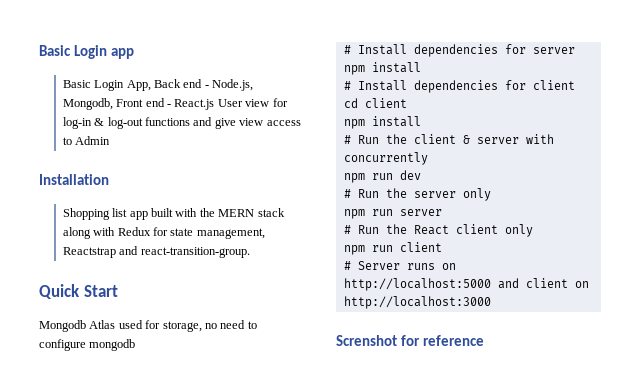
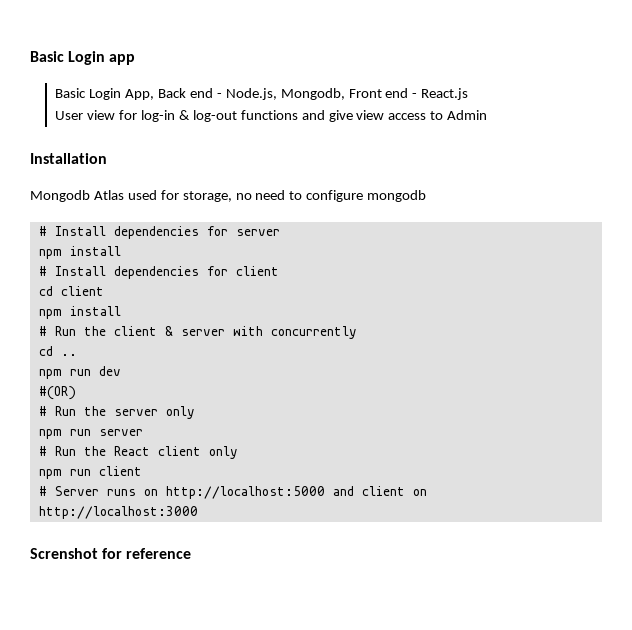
- Basic Login App, Back end - Node.js, Mongodb, Front end - React.js User view for log-in & log-out functions and give view access to Admin
+ Basic Login App, Back end - Node.js, Mongodb, Front end - React.js
+ User view for log-in & log-out functions and give view access to Admin
- Shopping list app built with the MERN stack along with Redux for state management, Reactstrap and react-transition-group.
- Quick Start
+ cd ..
+ #(OR)

